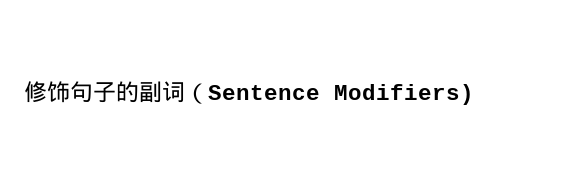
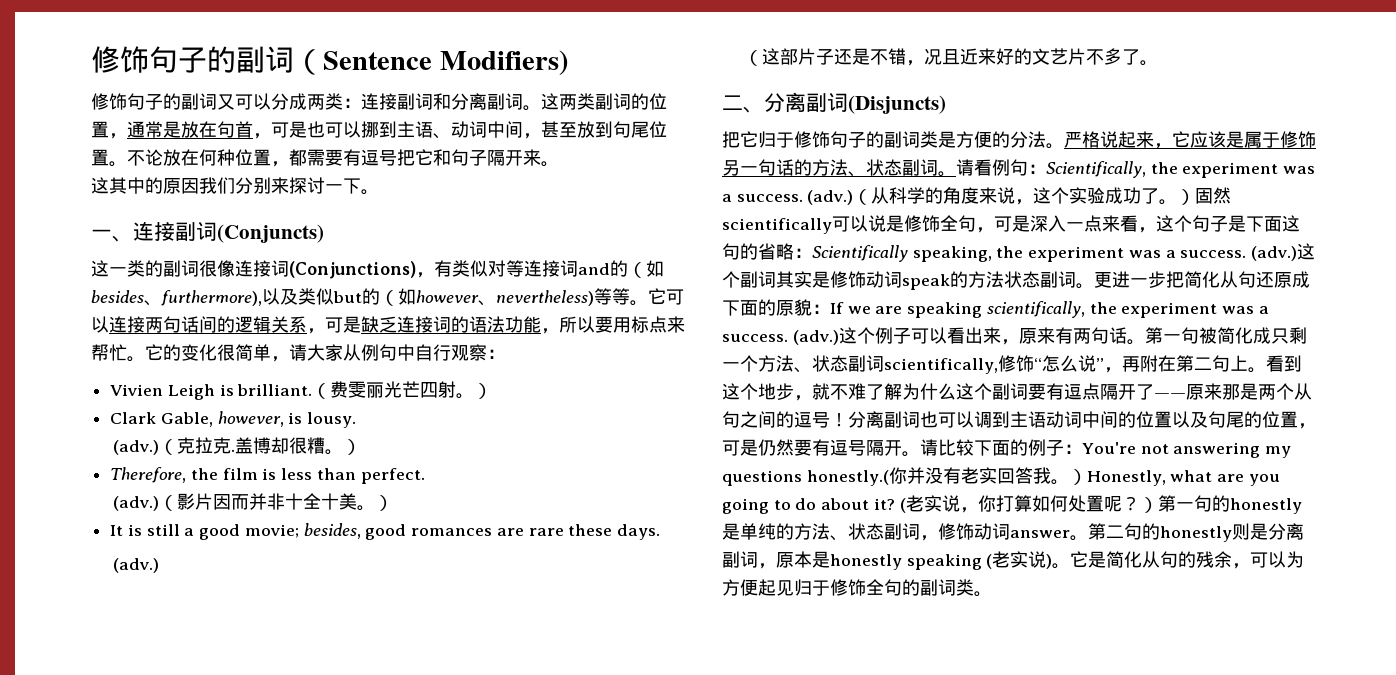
+ 修饰句子的副词又可以分成两类：连接副词和分离副词。这两类副词的位置，通常是放在句首，可是也可以挪到主语、动词中间，甚至放到句尾位置。不论放在何种位置，都需要有逗号把它和句子隔开来。
+ 这其中的原因我们分别来探讨一下。
+ 一、连接副词(Conjuncts)
+ 这一类的副词很像连接词(Conjunctions)，有类似对等连接词and的（如besides、furthermore),以及类似but的（如however、nevertheless)等等。它可以连接两句话间的逻辑关系，可是缺乏连接词的语法功能，所以要用标点来帮忙。它的变化很简单，请大家从例句中自行观察：
+ Vivien Leigh is brilliant.（费雯丽光芒四射。）
+ Clark Gable, however, is lousy.
+ (adv.)（克拉克.盖博却很糟。）
+ Therefore, the film is less than perfect.
+ (adv.)（影片因而并非十全十美。）
+ It is still a good movie; besides, good romances are rare these days.
+ (adv.)
+ （这部片子还是不错，况且近来好的文艺片不多了。
+ 二、分离副词(Disjuncts)
+ 把它归于修饰句子的副词类是方便的分法。严格说起来，它应该是属于修饰另一句话的方法、状态副词。请看例句：Scientifically, the experiment was a success. (adv.)（从科学的角度来说，这个实验成功了。）固然scientifically可以说是修饰全句，可是深入一点来看，这个句子是下面这句的省略：Scientifically speaking, the experiment was a success. (adv.)这个副词其实是修饰动词speak的方法状态副词。更进一步把简化从句还原成下面的原貌：If we are speaking scientifically, the experiment was a success. (adv.)这个例子可以看出来，原来有两句话。第一句被简化成只剩一个方法、状态副词scientifically,修饰“怎么说”，再附在第二句上。看到这个地步，就不难了解为什么这个副词要有逗点隔开了——原来那是两个从句之间的逗号！分离副词也可以调到主语动词中间的位置以及句尾的位置，可是仍然要有逗号隔开。请比较下面的例子：You're not answering my questions honestly.(你并没有老实回答我。）Honestly, what are you going to do about it? (老实说，你打算如何处置呢？）第一句的honestly是单纯的方法、状态副词，修饰动词answer。第二句的honestly则是分离副词，原本是honestly speaking (老实说)。它是简化从句的残余，可以为方便起见归于修饰全句的副词类。

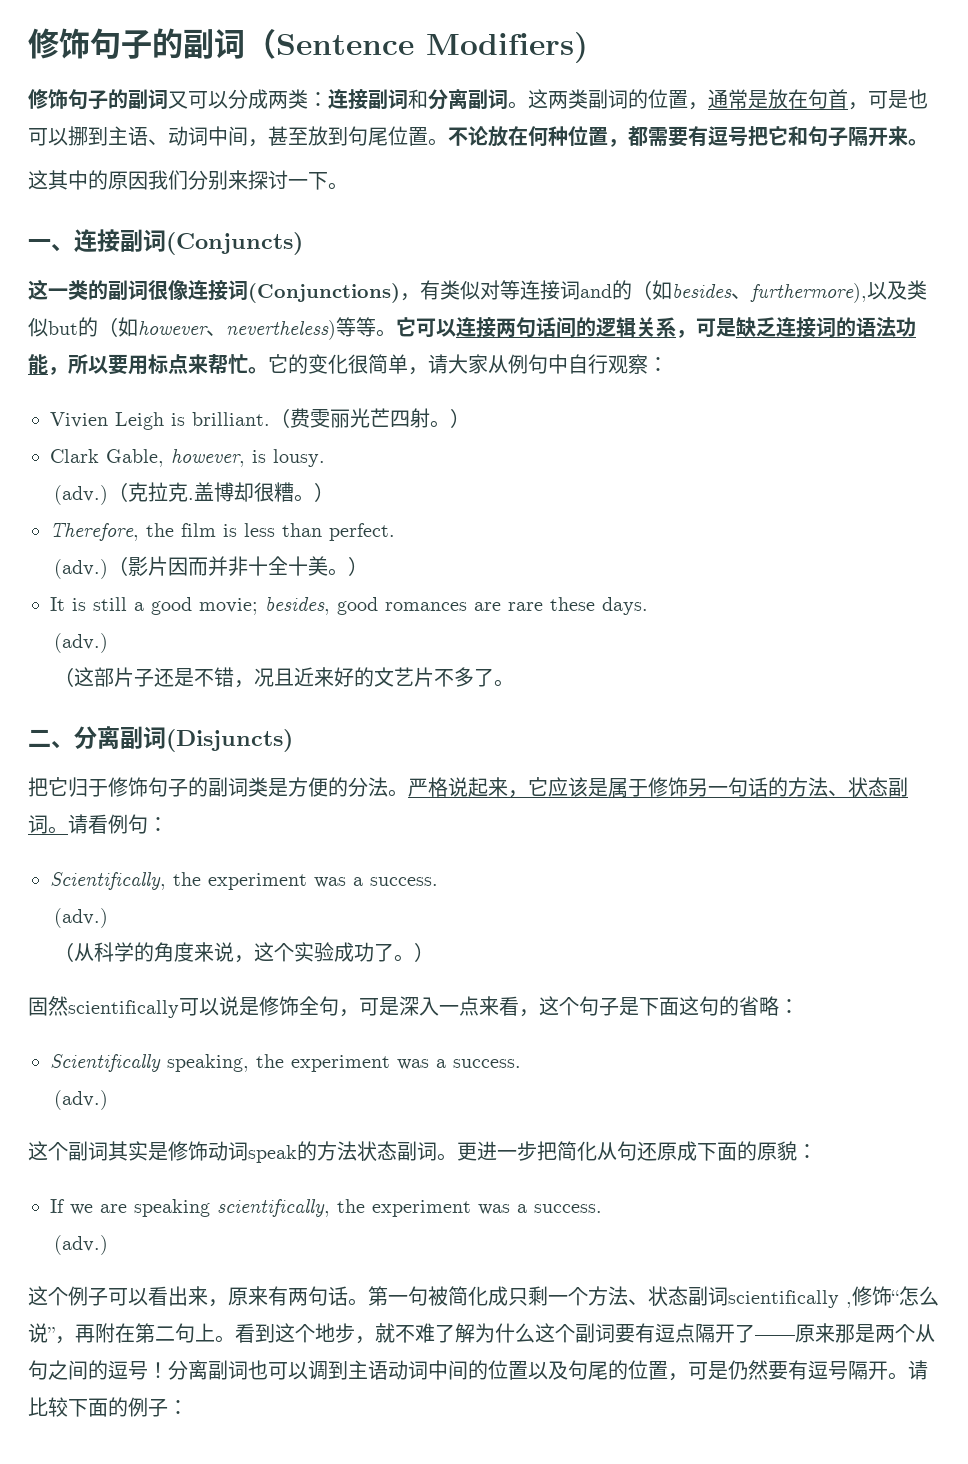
- 请看例句：Scientifically, the experiment was a success. (adv.)（从科学的角度来说，这个实验成功了。）固然scientifically可以说是修饰全句，可是深入一点来看，这个句子是下面这句的省略：Scientifically speaking, the experiment was a success. (adv.)这个副词其实是修饰动词speak的方法状态副词。
+ 请看例句：
+ Scientifically, the experiment was a success.
+ (adv.)
+ （从科学的角度来说，这个实验成功了。）
+ 固然scientifically可以说是修饰全句，可是深入一点来看，这个句子是下面这句的省略：
+ Scientifically speaking, the experiment was a success.
+ (adv.)
+ 这个副词其实是修饰动词speak的方法状态副词。
- 更进一步把简化从句还原成下面的原貌：If we are speaking scientifically, the experiment was a success. (adv.)这个例子可以看出来，原来有两句话。
+ 更进一步把简化从句还原成下面的原貌：
+ If we are speaking scientifically, the experiment was a success.
+ (adv.)
+ 这个例子可以看出来，原来有两句话。
- 第一句被简化成只剩一个方法、状态副词scientifically,修饰“怎么说”，再附在第二句上。
+ 第一句被简化成只剩一个方法、状态副词scientifically ,修饰“怎么说”，再附在第二句上。
- 请比较下面的例子：You're not answering my questions honestly.(你并没有老实回答我。）Honestly, what are you going to do about it? (老实说，你打算如何处置呢？）第一句的honestly是单纯的方法、状态副词，修饰动词answer。第二句的honestly则是分离副词，原本是honestly speaking (老实说)。它是简化从句的残余，可以为方便起见归于修饰全句的副词类。
+ 请比较下面的例子：

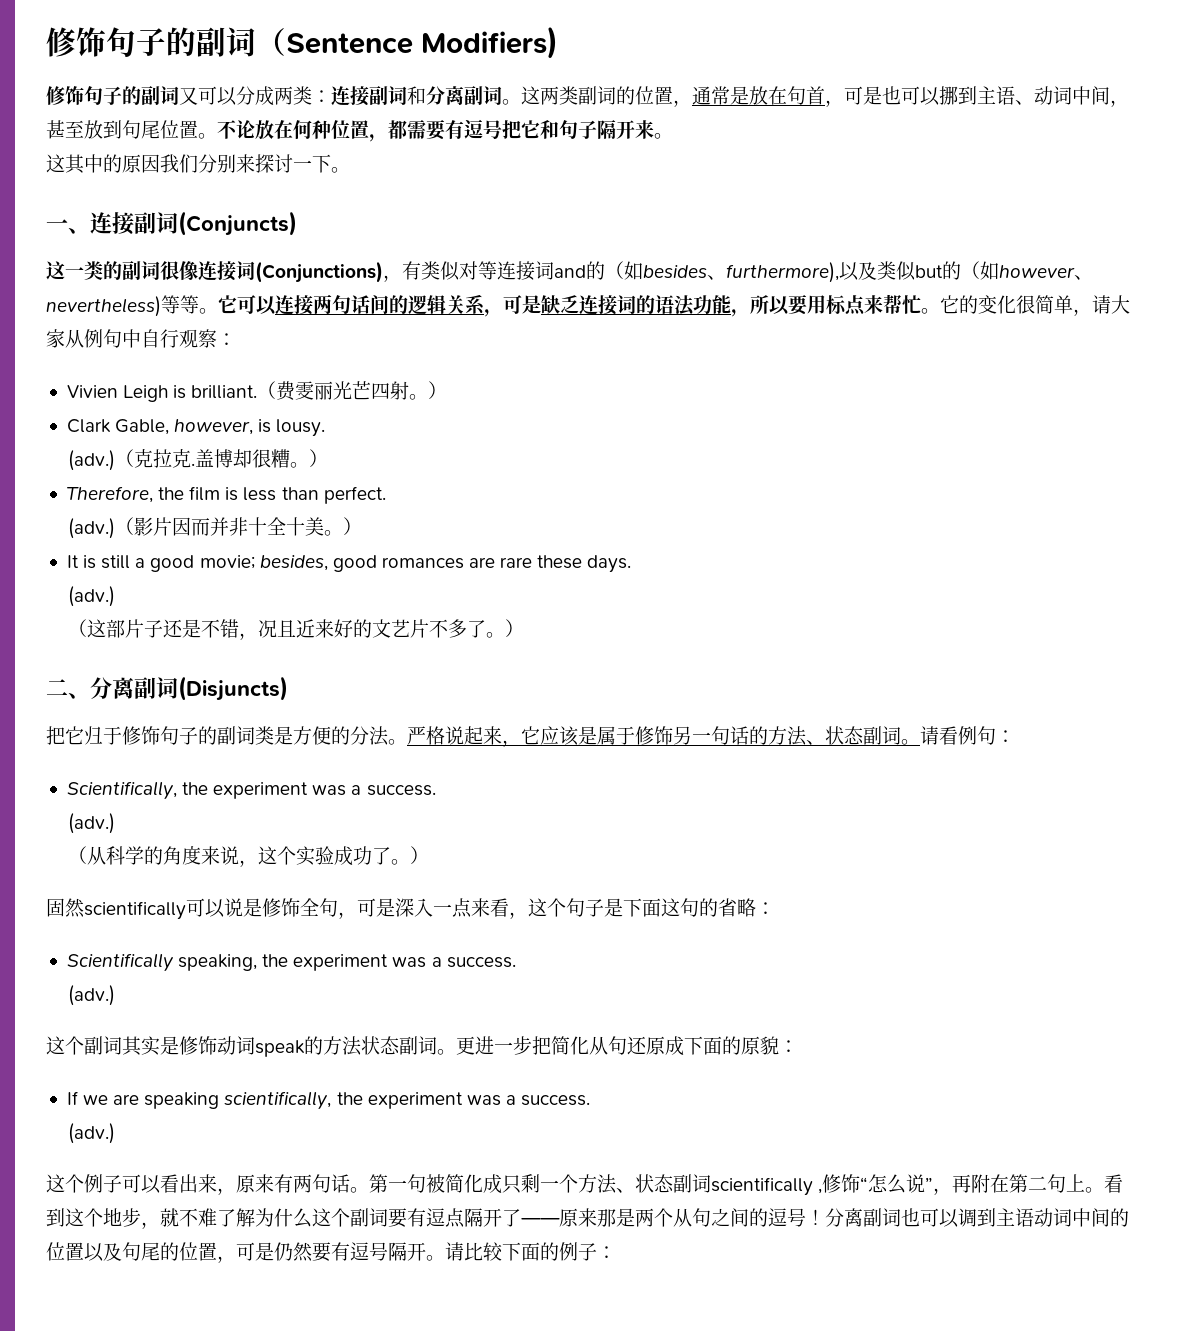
- （这部片子还是不错，况且近来好的文艺片不多了。
+ （这部片子还是不错，况且近来好的文艺片不多了。）

